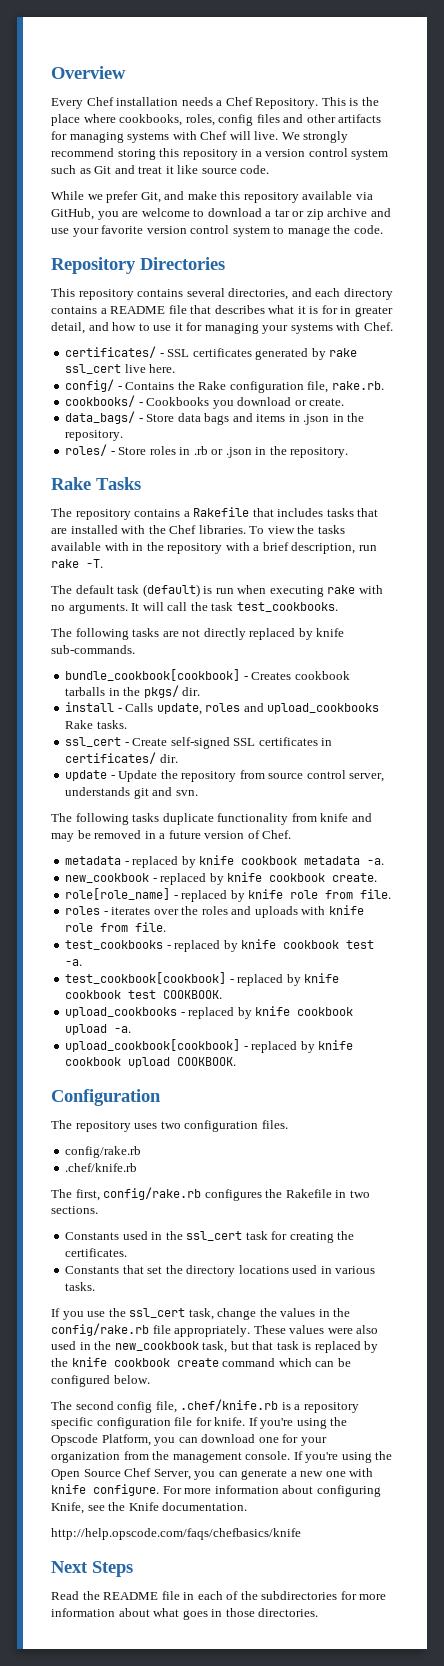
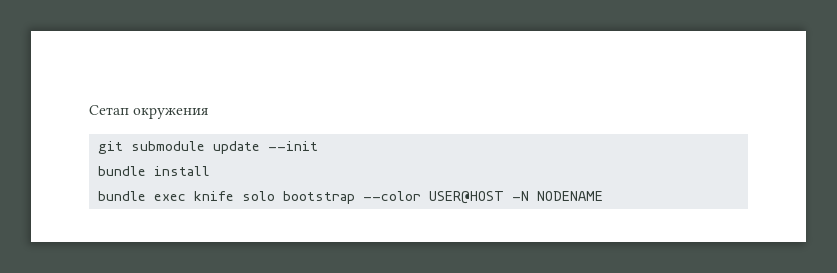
- Overview
- Every Chef installation needs a Chef Repository. This is the place where cookbooks, roles, config files and other artifacts for managing systems with Chef will live. We strongly recommend storing this repository in a version control system such as Git and treat it like source code.
- While we prefer Git, and make this repository available via GitHub, you are welcome to download a tar or zip archive and use your favorite version control system to manage the code.
- Repository Directories
- This repository contains several directories, and each directory contains a README file that describes what it is for in greater detail, and how to use it for managing your systems with Chef.
- certificates/ - SSL certificates generated by rake ssl_cert live here.
- config/ - Contains the Rake configuration file, rake.rb.
- cookbooks/ - Cookbooks you download or create.
- data_bags/ - Store data bags and items in .json in the repository.
- roles/ - Store roles in .rb or .json in the repository.
- Rake Tasks
- The repository contains a Rakefile that includes tasks that are installed with the Chef libraries. To view the tasks available with in the repository with a brief description, run rake -T.
- The default task (default) is run when executing rake with no arguments. It will call the task test_cookbooks.
- The following tasks are not directly replaced by knife sub-commands.
- bundle_cookbook[cookbook] - Creates cookbook tarballs in the pkgs/ dir.
- install - Calls update, roles and upload_cookbooks Rake tasks.
- ssl_cert - Create self-signed SSL certificates in certificates/ dir.
- update - Update the repository from source control server, understands git and svn.
- The following tasks duplicate functionality from knife and may be removed in a future version of Chef.
- metadata - replaced by knife cookbook metadata -a.
- new_cookbook - replaced by knife cookbook create.
- role[role_name] - replaced by knife role from file.
- roles - iterates over the roles and uploads with knife role from file.
- test_cookbooks - replaced by knife cookbook test -a.
- test_cookbook[cookbook] - replaced by knife cookbook test COOKBOOK.
- upload_cookbooks - replaced by knife cookbook upload -a.
- upload_cookbook[cookbook] - replaced by knife cookbook upload COOKBOOK.
- Configuration
- The repository uses two configuration files.
- config/rake.rb
- .chef/knife.rb
- The first, config/rake.rb configures the Rakefile in two sections.
- Constants used in the ssl_cert task for creating the certificates.
- Constants that set the directory locations used in various tasks.
- If you use the ssl_cert task, change the values in the config/rake.rb file appropriately. These values were also used in the new_cookbook task, but that task is replaced by the knife cookbook create command which can be configured below.
- The second config file, .chef/knife.rb is a repository specific configuration file for knife. If you're using the Opscode Platform, you can download one for your organization from the management console. If you're using the Open Source Chef Server, you can generate a new one with knife configure. For more information about configuring Knife, see the Knife documentation.
- http://help.opscode.com/faqs/chefbasics/knife
- Next Steps
- Read the README file in each of the subdirectories for more information about what goes in those directories.
+ Сетап окружения
+ git submodule update --init
+ bundle install
+ bundle exec knife solo bootstrap --color USER@HOST -N NODENAME

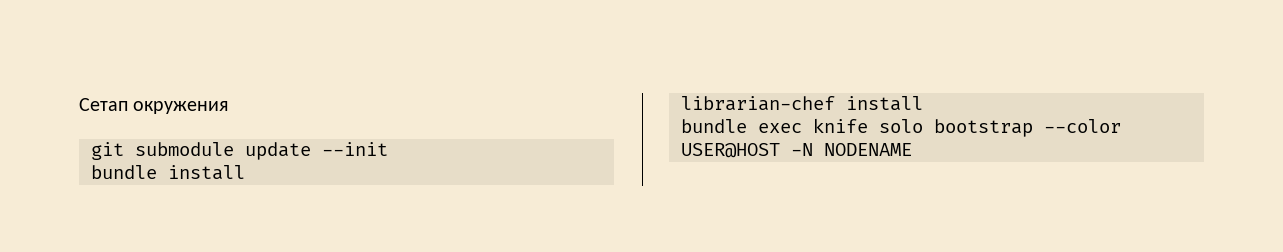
+ librarian-chef install

